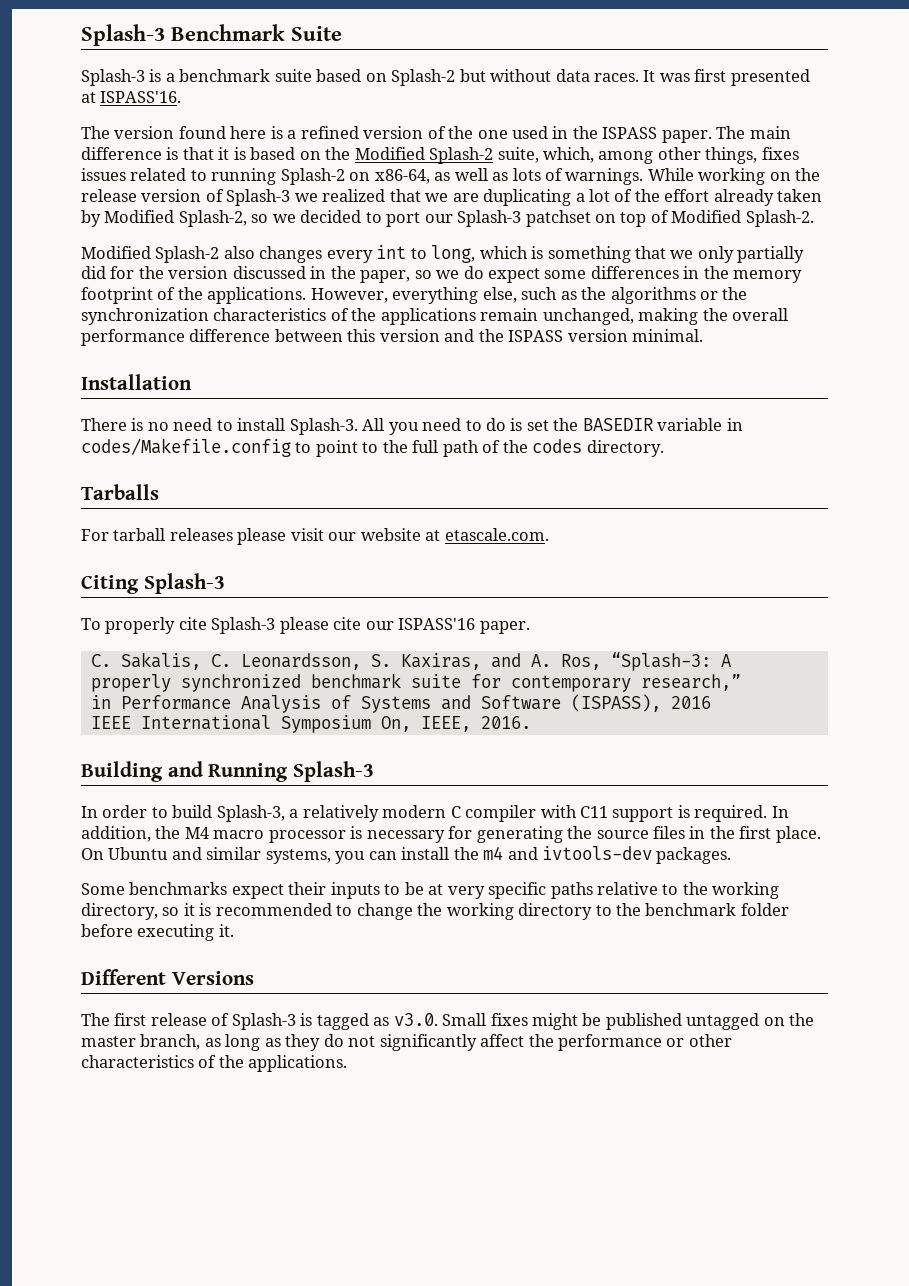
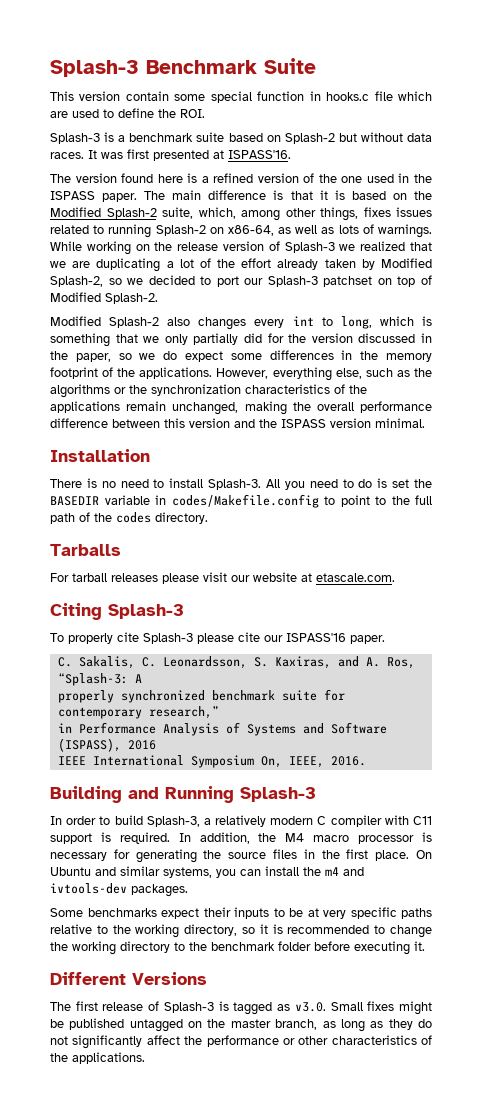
+ This version contain some special function in hooks.c file which are used to define the ROI.

